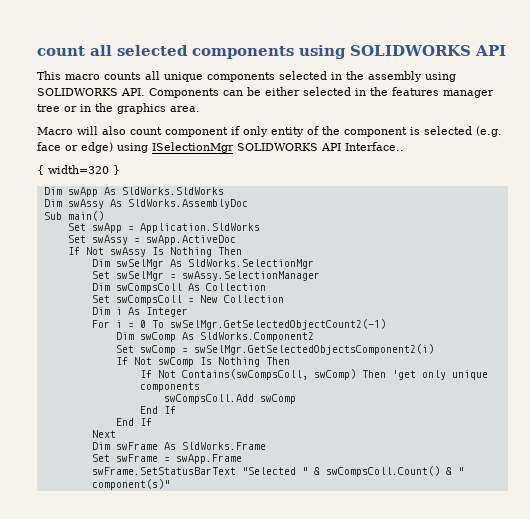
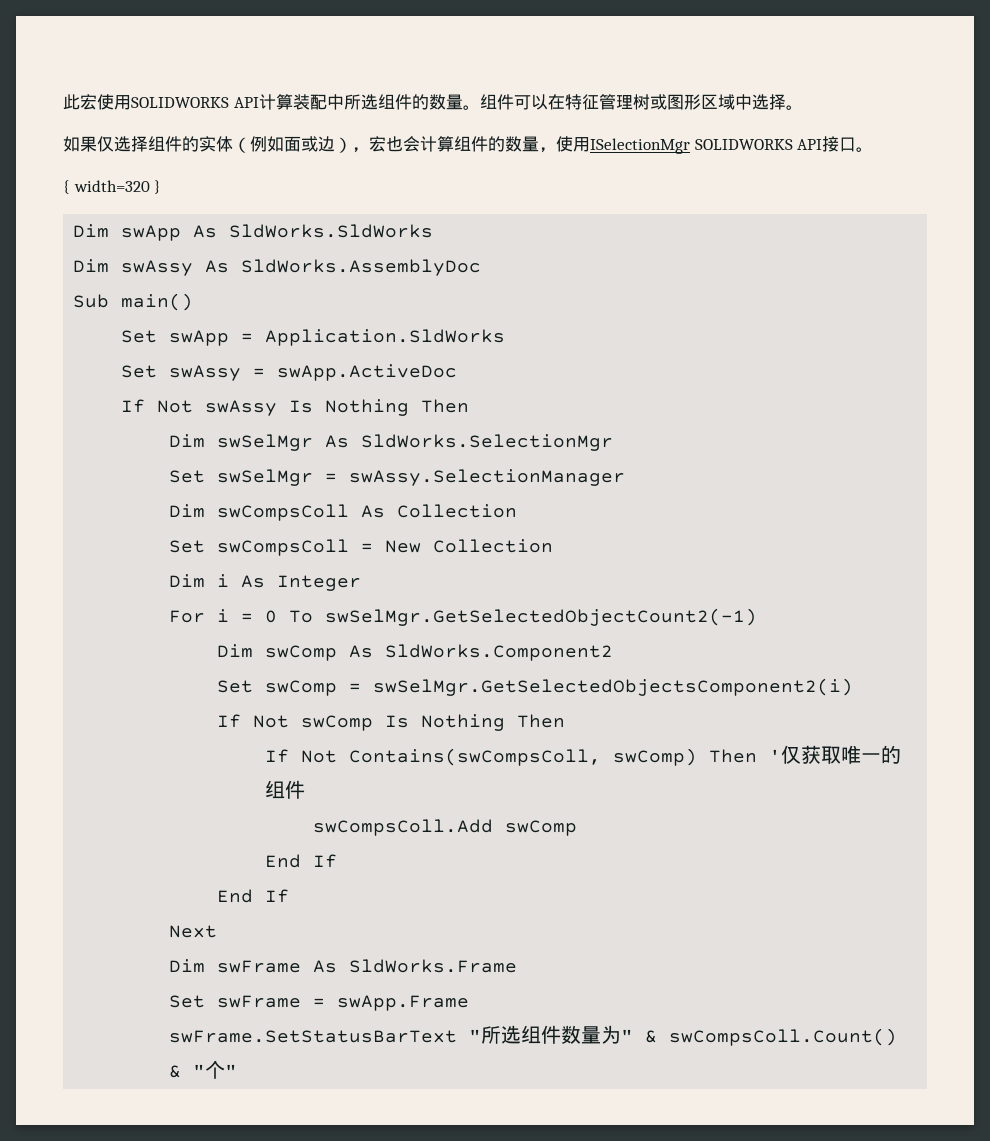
- count all selected components using SOLIDWORKS API
- This macro counts all unique components selected in the assembly using SOLIDWORKS API. Components can be either selected in the features manager tree or in the graphics area.
- Macro will also count component if only entity of the component is selected (e.g. face or edge) using ISelectionMgr SOLIDWORKS API Interface..
+ 此宏使用SOLIDWORKS API计算装配中所选组件的数量。组件可以在特征管理树或图形区域中选择。
+ 如果仅选择组件的实体（例如面或边），宏也会计算组件的数量，使用ISelectionMgr SOLIDWORKS API接口。
- If Not Contains(swCompsColl, swComp) Then 'get only unique components
+ If Not Contains(swCompsColl, swComp) Then '仅获取唯一的组件
- swFrame.SetStatusBarText "Selected " & swCompsColl.Count() & " component(s)"
+ swFrame.SetStatusBarText "所选组件数量为" & swCompsColl.Count() & "个"

